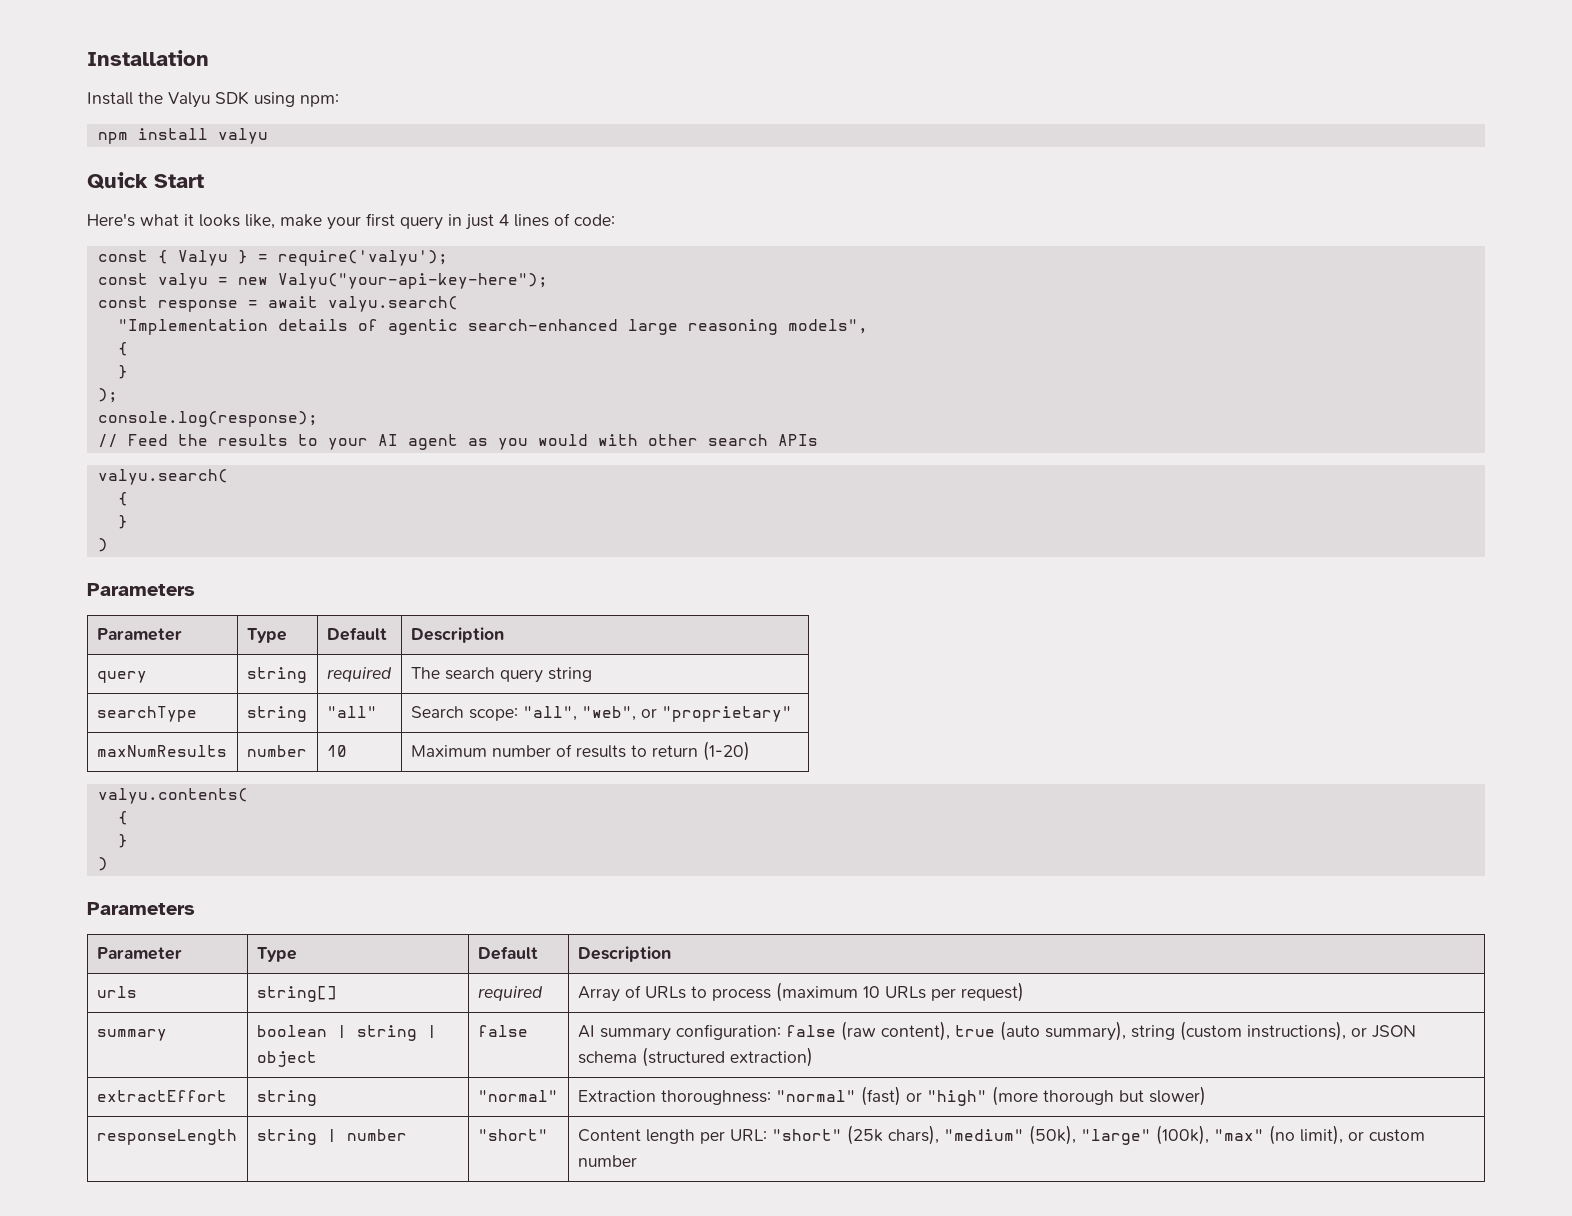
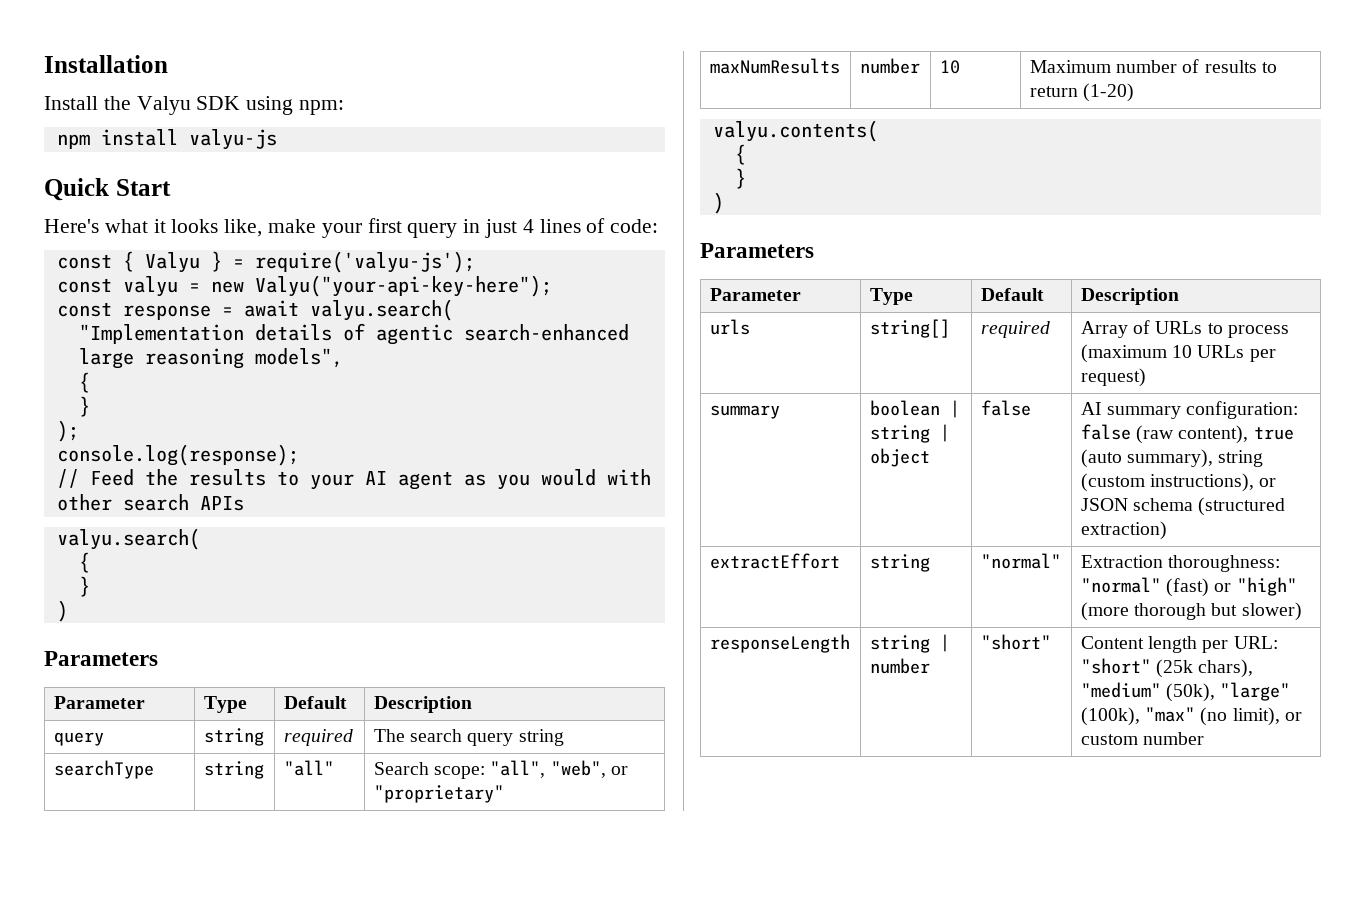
- npm install valyu
+ npm install valyu-js
- const { Valyu } = require('valyu');
+ const { Valyu } = require('valyu-js');

